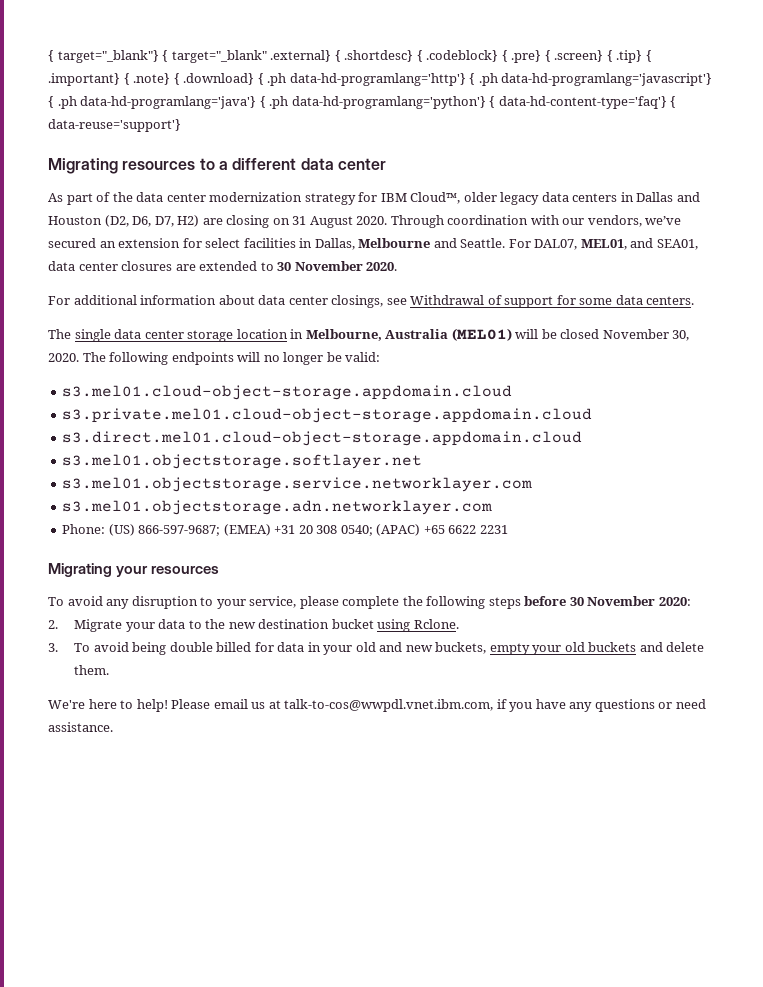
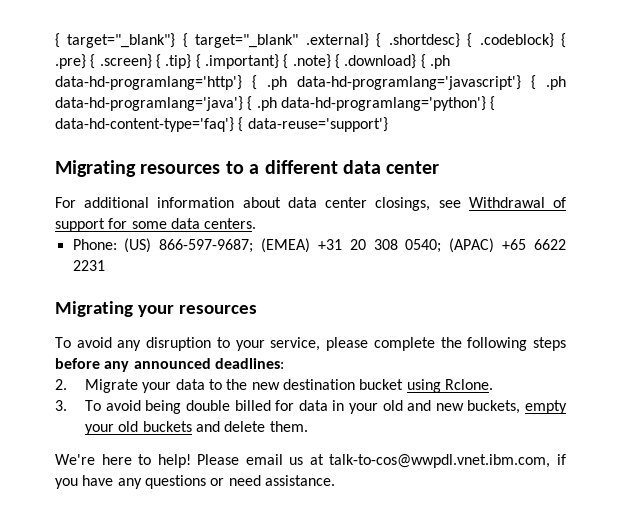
- As part of the data center modernization strategy for IBM Cloud™, older legacy data centers in Dallas and Houston (D2, D6, D7, H2) are closing on 31 August 2020. Through coordination with our vendors, we’ve secured an extension for select facilities in Dallas, Melbourne and Seattle. For DAL07, MEL01, and SEA01, data center closures are extended to 30 November 2020.
- The single data center storage location in Melbourne, Australia (MEL01) will be closed November 30, 2020. The following endpoints will no longer be valid:
- s3.mel01.cloud-object-storage.appdomain.cloud
- s3.private.mel01.cloud-object-storage.appdomain.cloud
- s3.direct.mel01.cloud-object-storage.appdomain.cloud
- s3.mel01.objectstorage.softlayer.net
- s3.mel01.objectstorage.service.networklayer.com
- s3.mel01.objectstorage.adn.networklayer.com
- To avoid any disruption to your service, please complete the following steps before 30 November 2020:
+ To avoid any disruption to your service, please complete the following steps before any announced deadlines:

